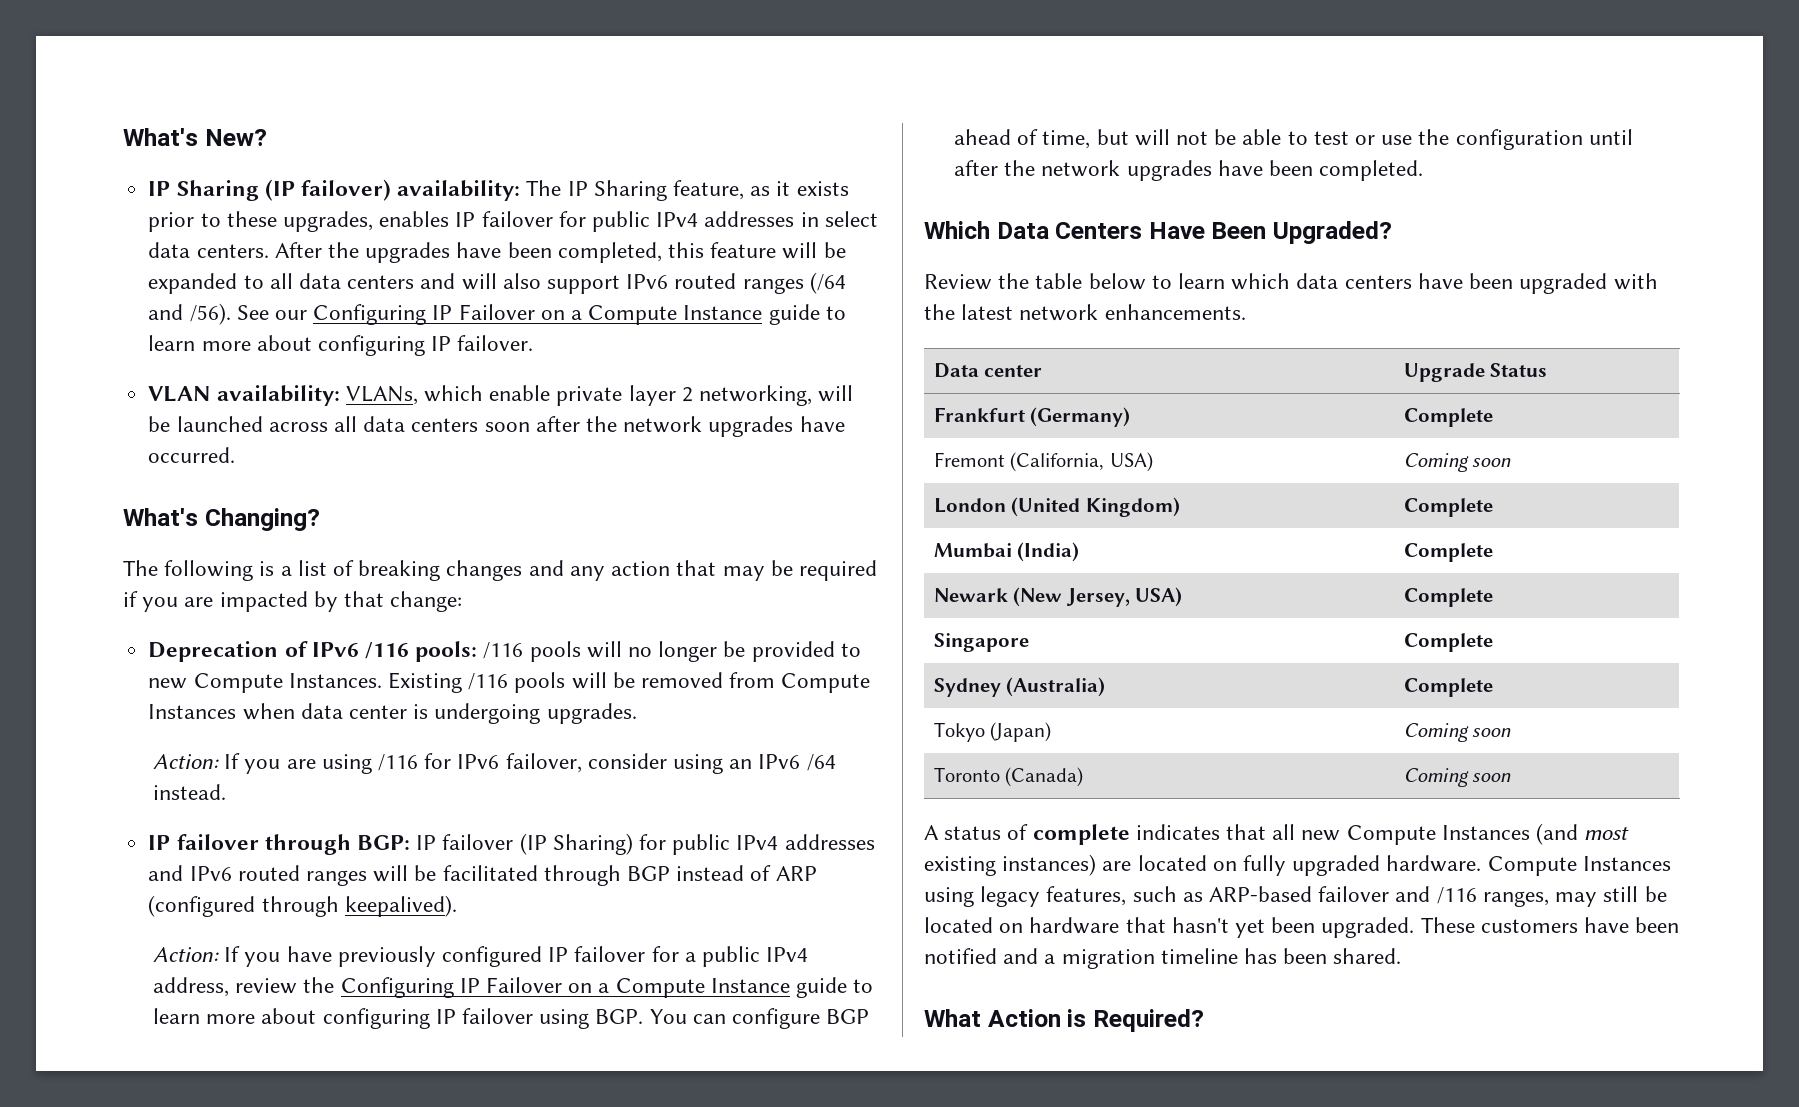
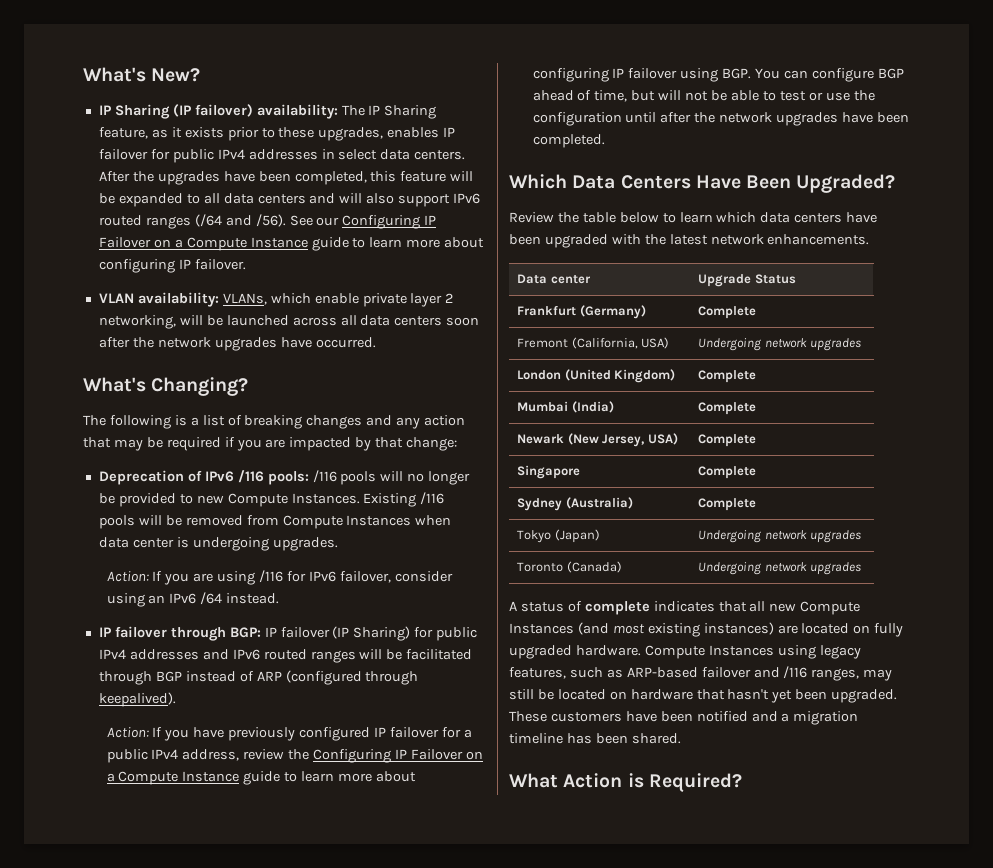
- Fremont (California, USA) | Coming soon
+ Fremont (California, USA) | Undergoing network upgrades
- Tokyo (Japan) | Coming soon
+ Tokyo (Japan) | Undergoing network upgrades
- Toronto (Canada) | Coming soon
+ Toronto (Canada) | Undergoing network upgrades

